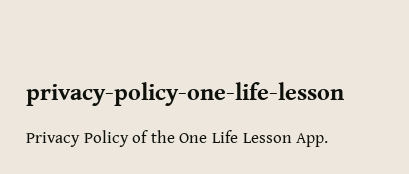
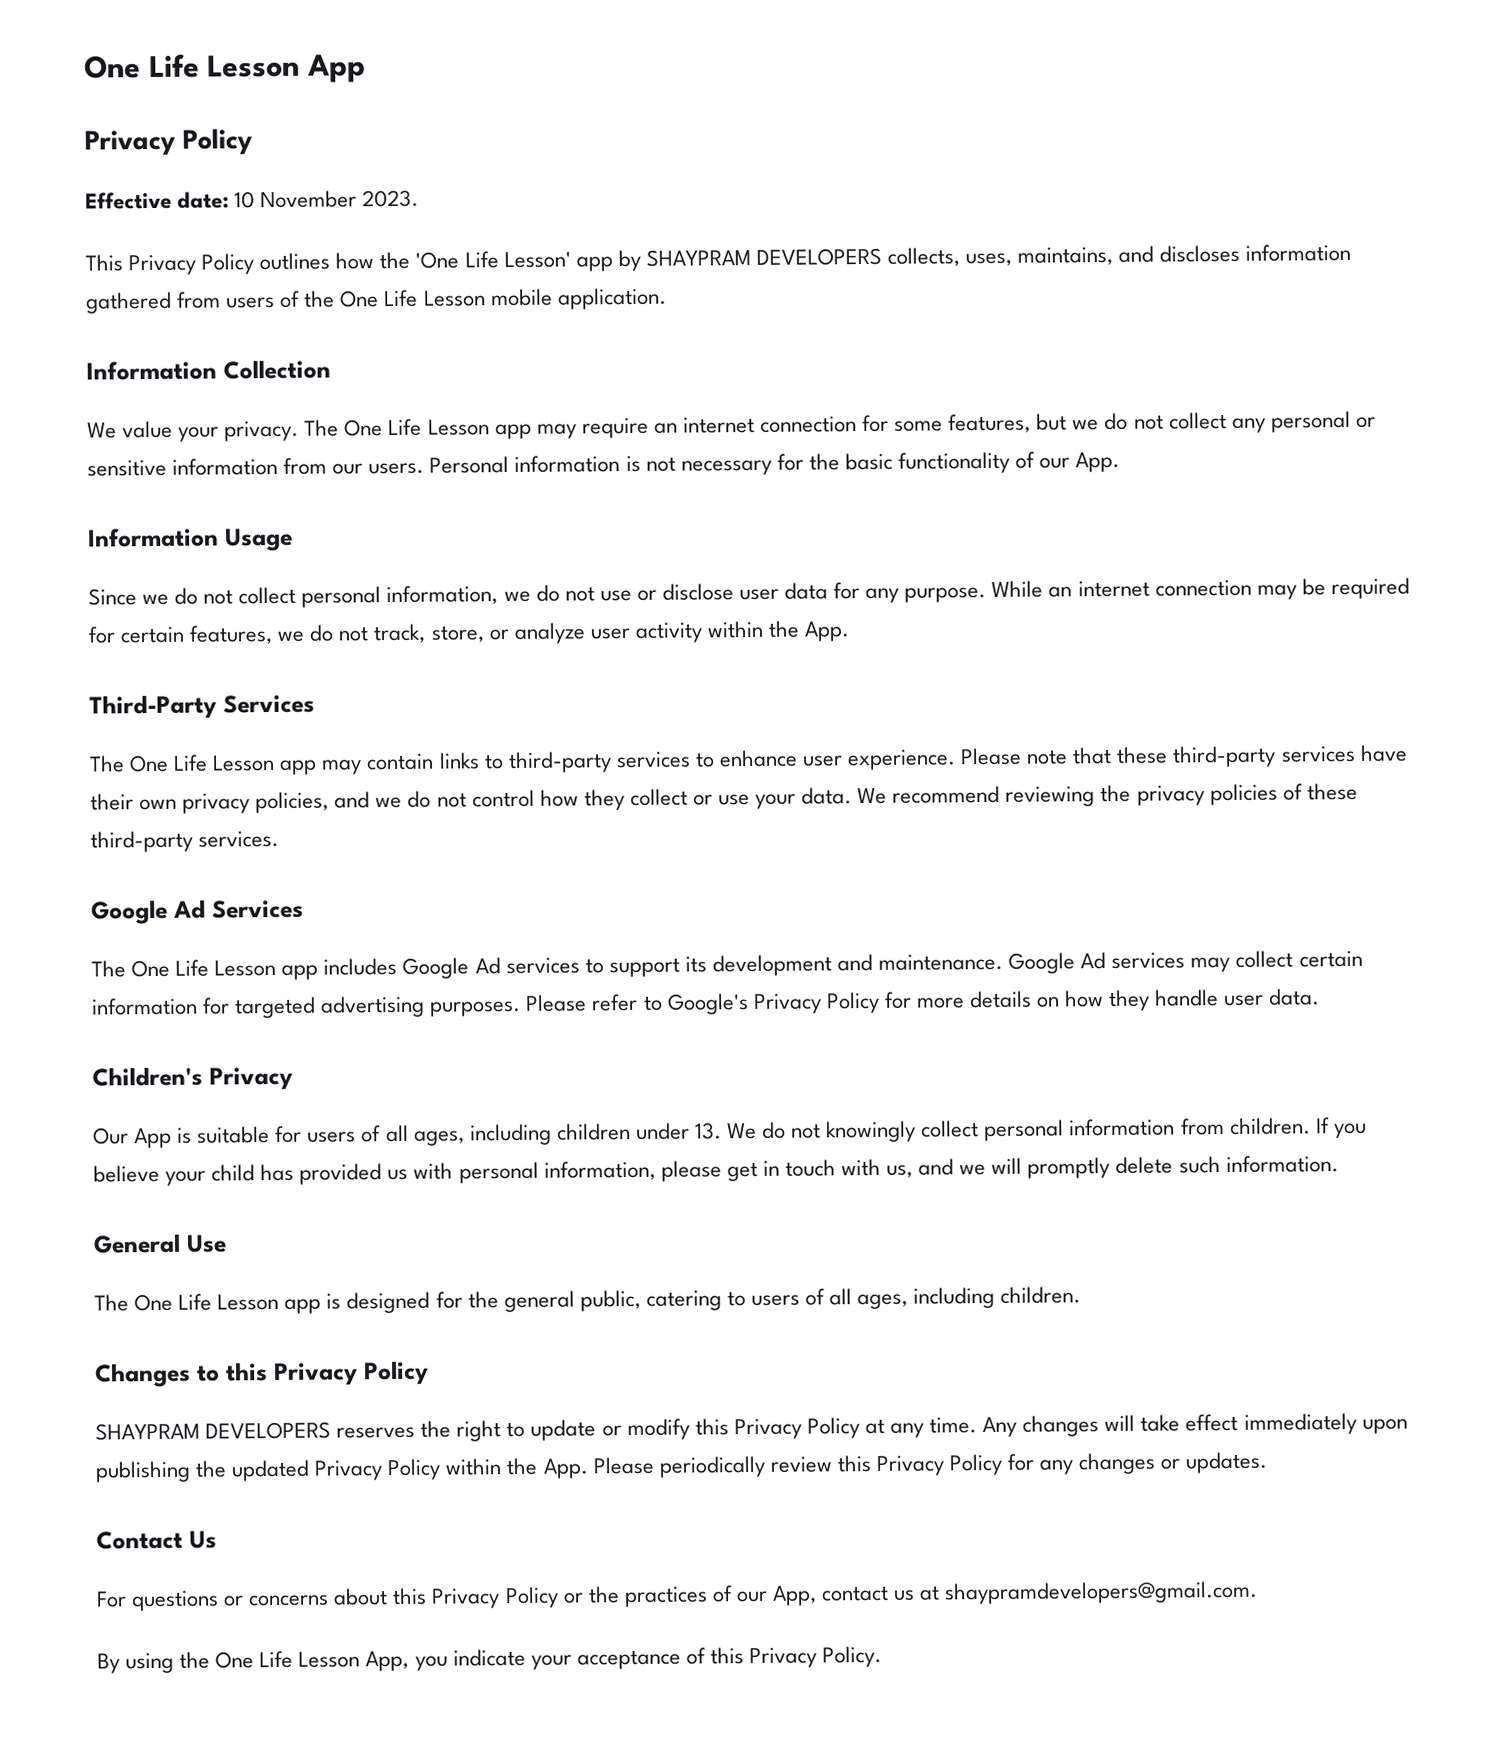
- privacy-policy-one-life-lesson
- Privacy Policy of the One Life Lesson App.
+ One Life Lesson App
+ Privacy Policy
+ Effective date: 10 November 2023.
+ This Privacy Policy outlines how the 'One Life Lesson' app by SHAYPRAM DEVELOPERS collects, uses, maintains, and discloses information gathered from users of the One Life Lesson mobile application.
+ Information Collection
+ We value your privacy. The One Life Lesson app may require an internet connection for some features, but we do not collect any personal or sensitive information from our users. Personal information is not necessary for the basic functionality of our App.
+ Information Usage
+ Since we do not collect personal information, we do not use or disclose user data for any purpose. While an internet connection may be required for certain features, we do not track, store, or analyze user activity within the App.
+ Third-Party Services
+ The One Life Lesson app may contain links to third-party services to enhance user experience. Please note that these third-party services have their own privacy policies, and we do not control how they collect or use your data. We recommend reviewing the privacy policies of these third-party services.
+ Google Ad Services
+ The One Life Lesson app includes Google Ad services to support its development and maintenance. Google Ad services may collect certain information for targeted advertising purposes. Please refer to Google's Privacy Policy for more details on how they handle user data.
+ Children's Privacy
+ Our App is suitable for users of all ages, including children under 13. We do not knowingly collect personal information from children. If you believe your child has provided us with personal information, please get in touch with us, and we will promptly delete such information.
+ General Use
+ The One Life Lesson app is designed for the general public, catering to users of all ages, including children.
+ Changes to this Privacy Policy
+ SHAYPRAM DEVELOPERS reserves the right to update or modify this Privacy Policy at any time. Any changes will take effect immediately upon publishing the updated Privacy Policy within the App. Please periodically review this Privacy Policy for any changes or updates.
+ Contact Us
+ For questions or concerns about this Privacy Policy or the practices of our App, contact us at shaypramdevelopers@gmail.com.
+ By using the One Life Lesson App, you indicate your acceptance of this Privacy Policy.

